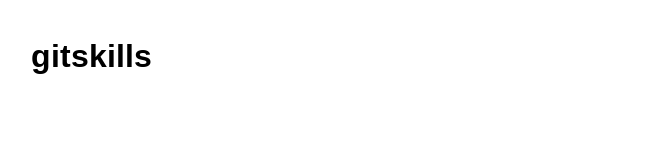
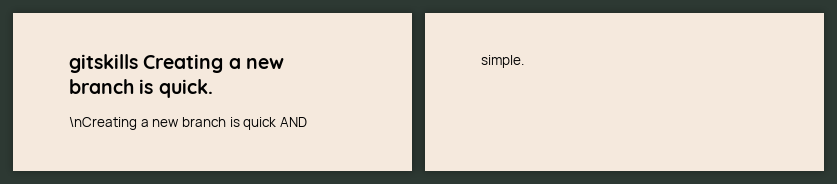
- gitskills
+ gitskills Creating a new branch is quick.
+ \nCreating a new branch is quick AND simple.

